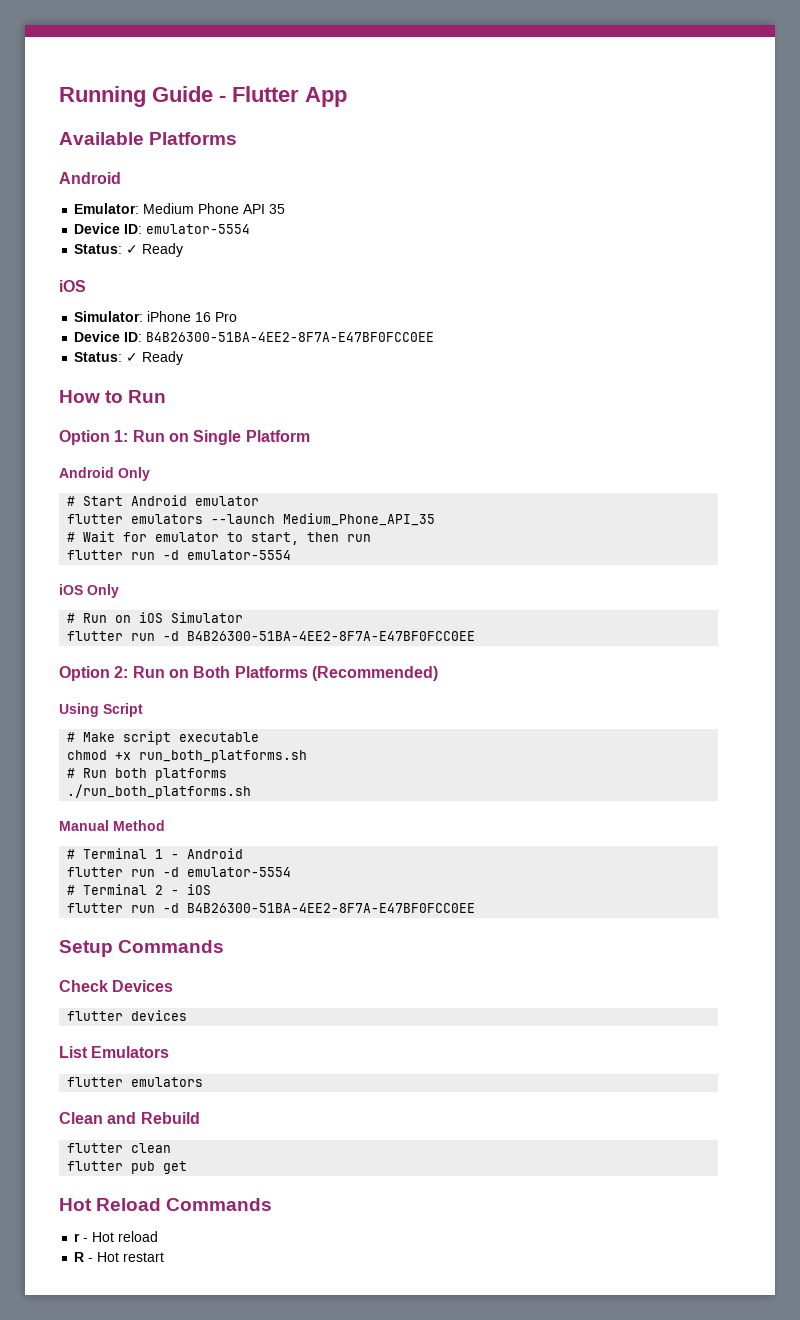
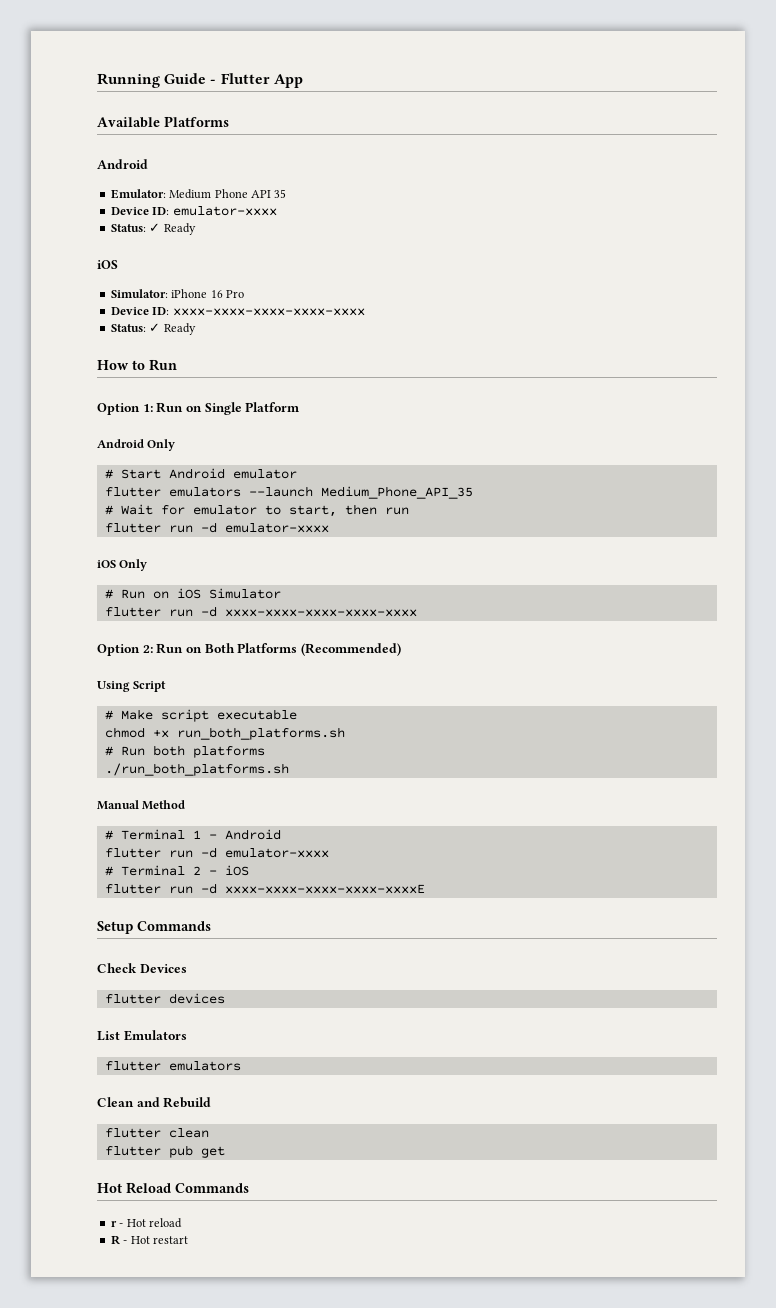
- Device ID: emulator-5554
+ Device ID: emulator-xxxx
- Device ID: B4B26300-51BA-4EE2-8F7A-E47BF0FCC0EE
+ Device ID: xxxx-xxxx-xxxx-xxxx-xxxx
  # Wait for emulator to start, then run
- flutter run -d emulator-5554
+ flutter run -d emulator-xxxx
  # Run on iOS Simulator
- flutter run -d B4B26300-51BA-4EE2-8F7A-E47BF0FCC0EE
+ flutter run -d xxxx-xxxx-xxxx-xxxx-xxxx
  # Terminal 1 - Android
- flutter run -d emulator-5554
+ flutter run -d emulator-xxxx
  # Terminal 2 - iOS
- flutter run -d B4B26300-51BA-4EE2-8F7A-E47BF0FCC0EE
+ flutter run -d xxxx-xxxx-xxxx-xxxx-xxxxE

